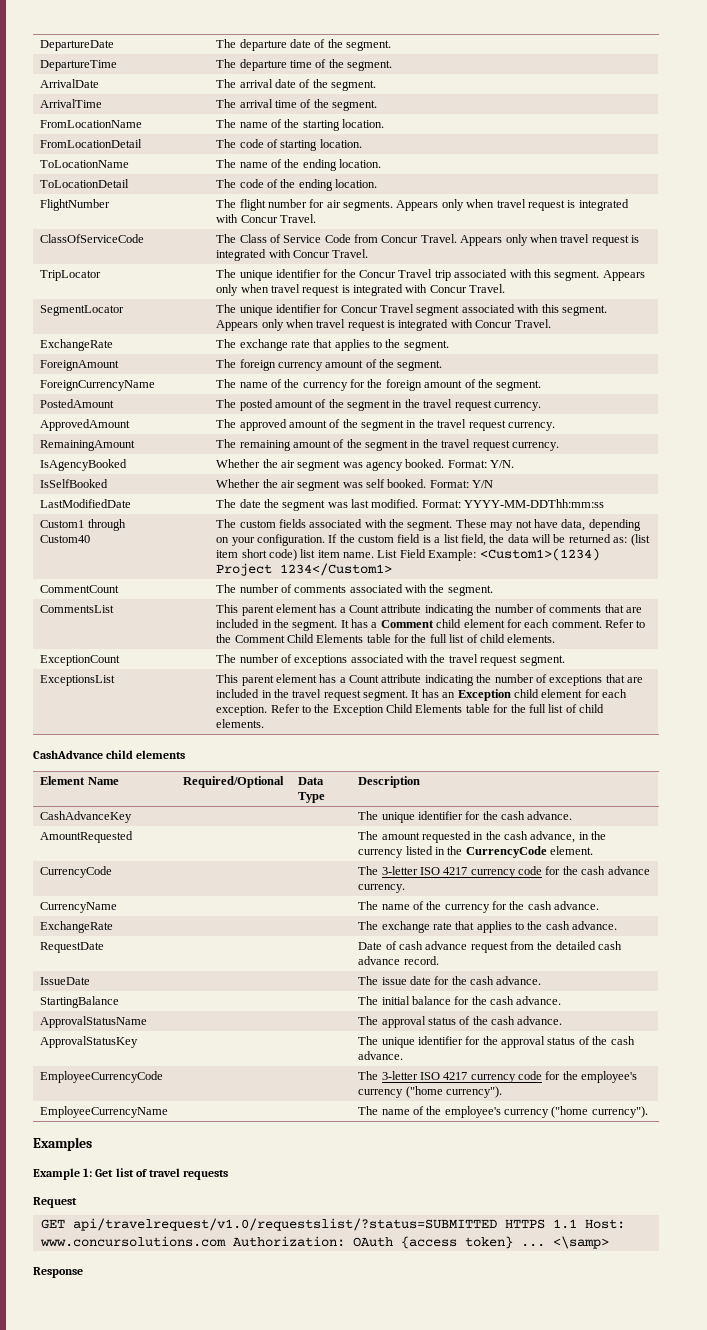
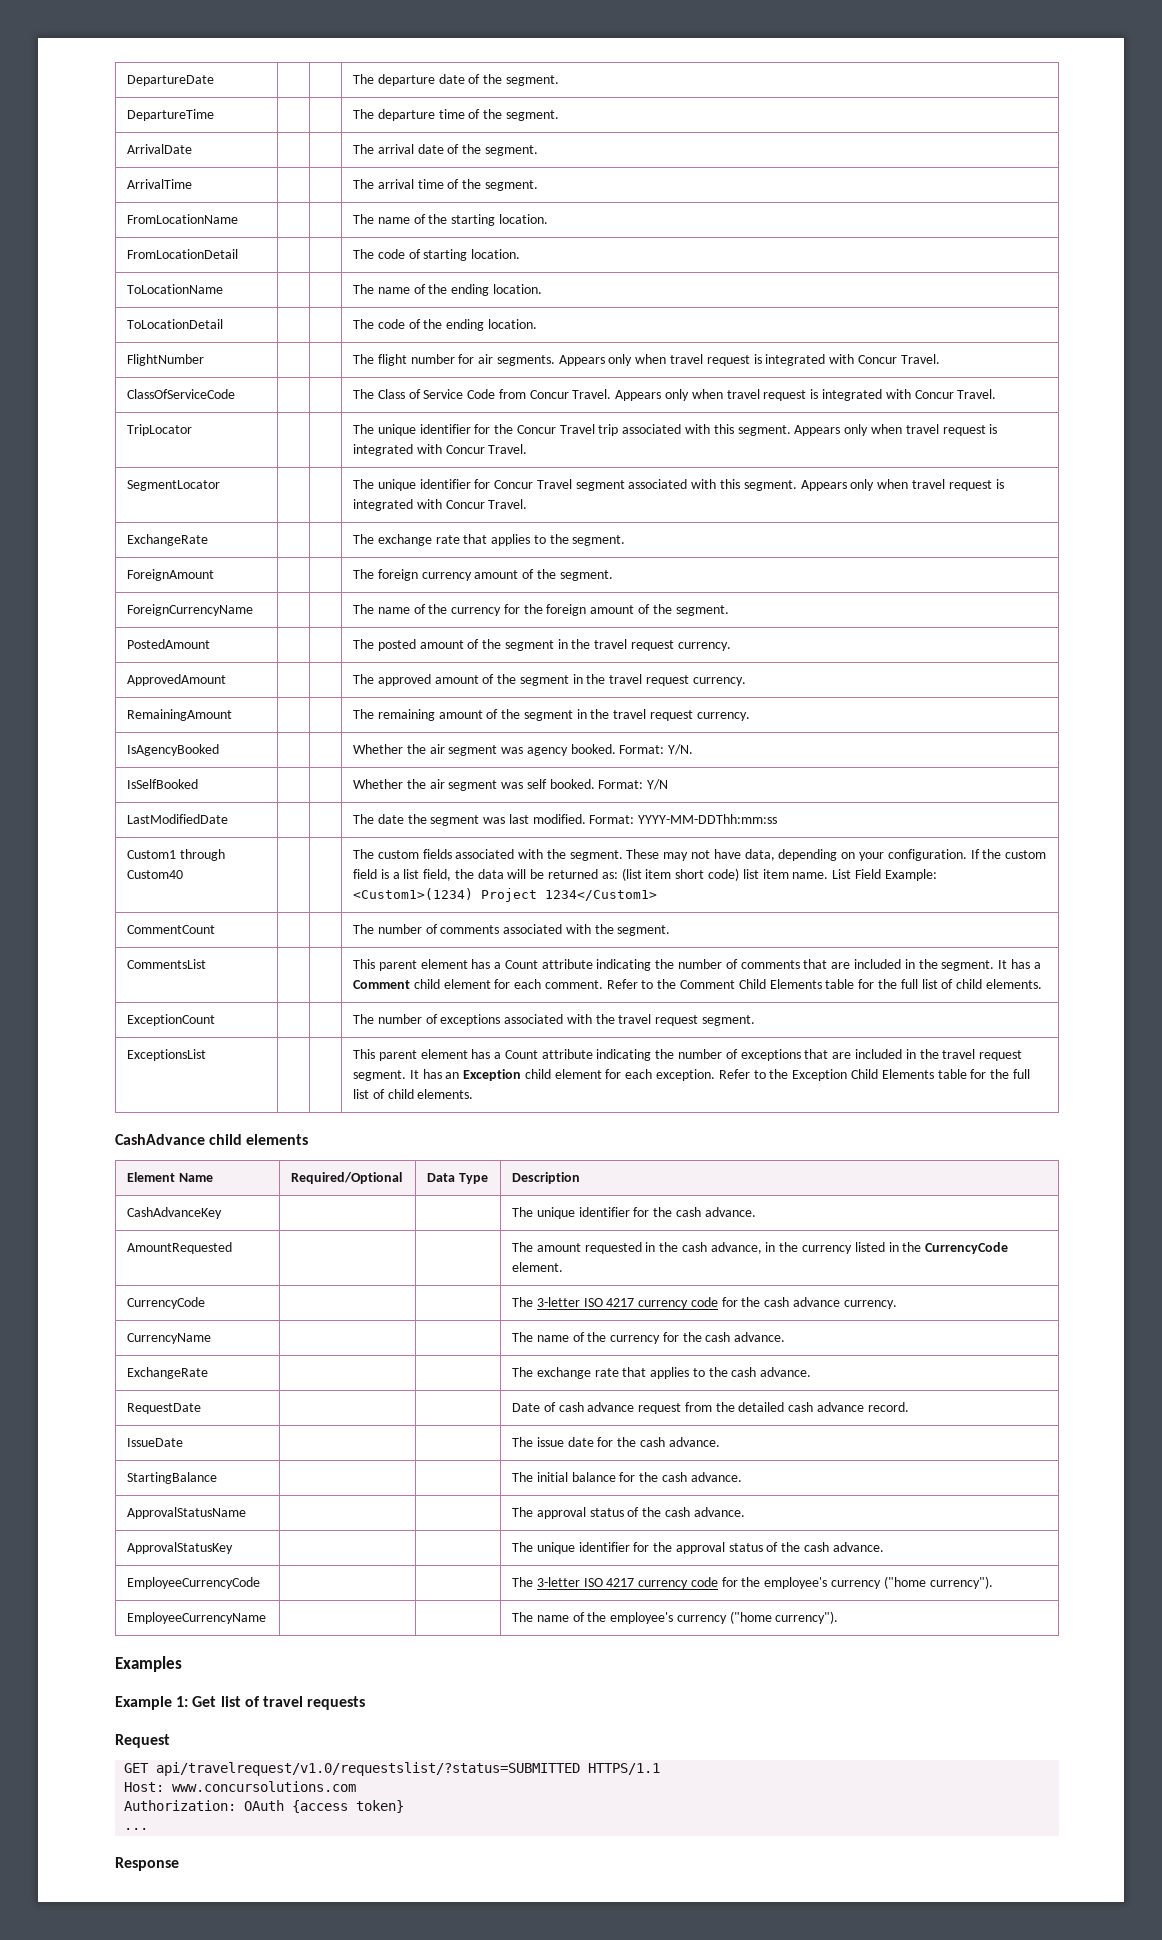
- GET api/travelrequest/v1.0/requestslist/?status=SUBMITTED HTTPS 1.1 Host: www.concursolutions.com Authorization: OAuth {access token} ... <\samp>
+ GET api/travelrequest/v1.0/requestslist/?status=SUBMITTED HTTPS/1.1
+ Host: www.concursolutions.com
+ Authorization: OAuth {access token}
+ ...

